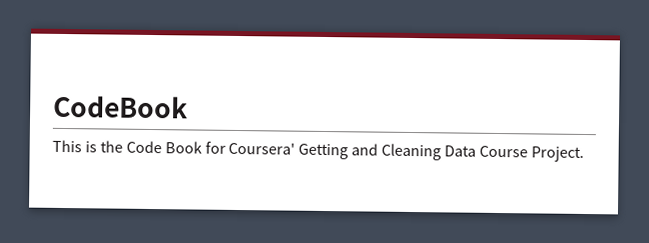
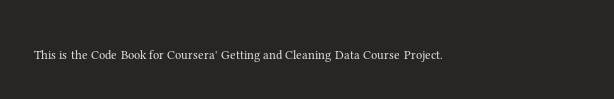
- CodeBook

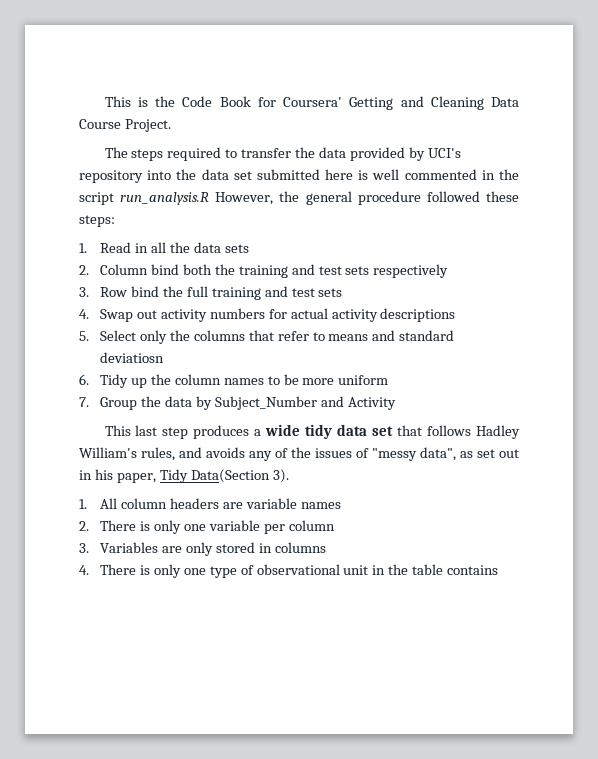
+ The steps required to transfer the data provided by UCI's repository into the data set submitted here is well commented in the script run_analysis.R However, the general procedure followed these steps:
+ 1. Read in all the data sets
+ 2. Column bind both the training and test sets respectively
+ 3. Row bind the full training and test sets
+ 4. Swap out activity numbers for actual activity descriptions
+ 5. Select only the columns that refer to means and standard deviatiosn
+ 6. Tidy up the column names to be more uniform
+ 7. Group the data by Subject_Number and Activity
+ This last step produces a wide tidy data set that follows Hadley William's rules, and avoids any of the issues of "messy data", as set out in his paper, Tidy Data(Section 3).
+ 1. All column headers are variable names
+ 2. There is only one variable per column
+ 3. Variables are only stored in columns
+ 4. There is only one type of observational unit in the table contains

